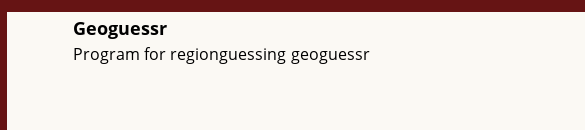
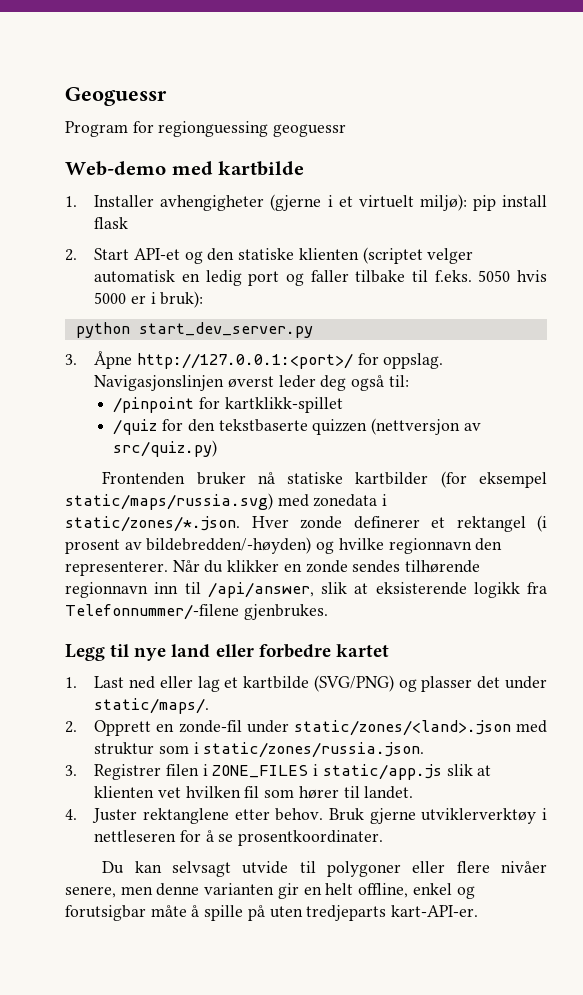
+ Web-demo med kartbilde
+ 1. Installer avhengigheter (gjerne i et virtuelt miljø): pip install flask
+ 2. Start API-et og den statiske klienten (scriptet velger automatisk en ledig port og faller tilbake til f.eks. 5050 hvis 5000 er i bruk):
+ python start_dev_server.py
+ 3. Åpne http://127.0.0.1:<port>/ for oppslag. Navigasjonslinjen øverst leder deg også til:
+ /pinpoint for kartklikk-spillet
+ /quiz for den tekstbaserte quizzen (nettversjon av src/quiz.py)
+ Frontenden bruker nå statiske kartbilder (for eksempel static/maps/russia.svg) med zonedata i static/zones/*.json. Hver zonde definerer et rektangel (i prosent av bildebredden/-høyden) og hvilke regionnavn den representerer. Når du klikker en zonde sendes tilhørende regionnavn inn til /api/answer, slik at eksisterende logikk fra Telefonnummer/-filene gjenbrukes.
+ Legg til nye land eller forbedre kartet
+ 1. Last ned eller lag et kartbilde (SVG/PNG) og plasser det under static/maps/.
+ 2. Opprett en zonde-fil under static/zones/<land>.json med struktur som i static/zones/russia.json.
+ 3. Registrer filen i ZONE_FILES i static/app.js slik at klienten vet hvilken fil som hører til landet.
+ 4. Juster rektanglene etter behov. Bruk gjerne utviklerverktøy i nettleseren for å se prosentkoordinater.
+ Du kan selvsagt utvide til polygoner eller flere nivåer senere, men denne varianten gir en helt offline, enkel og forutsigbar måte å spille på uten tredjeparts kart-API-er.

